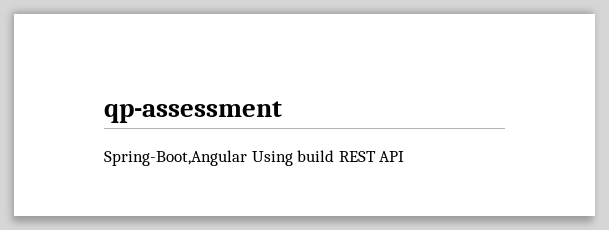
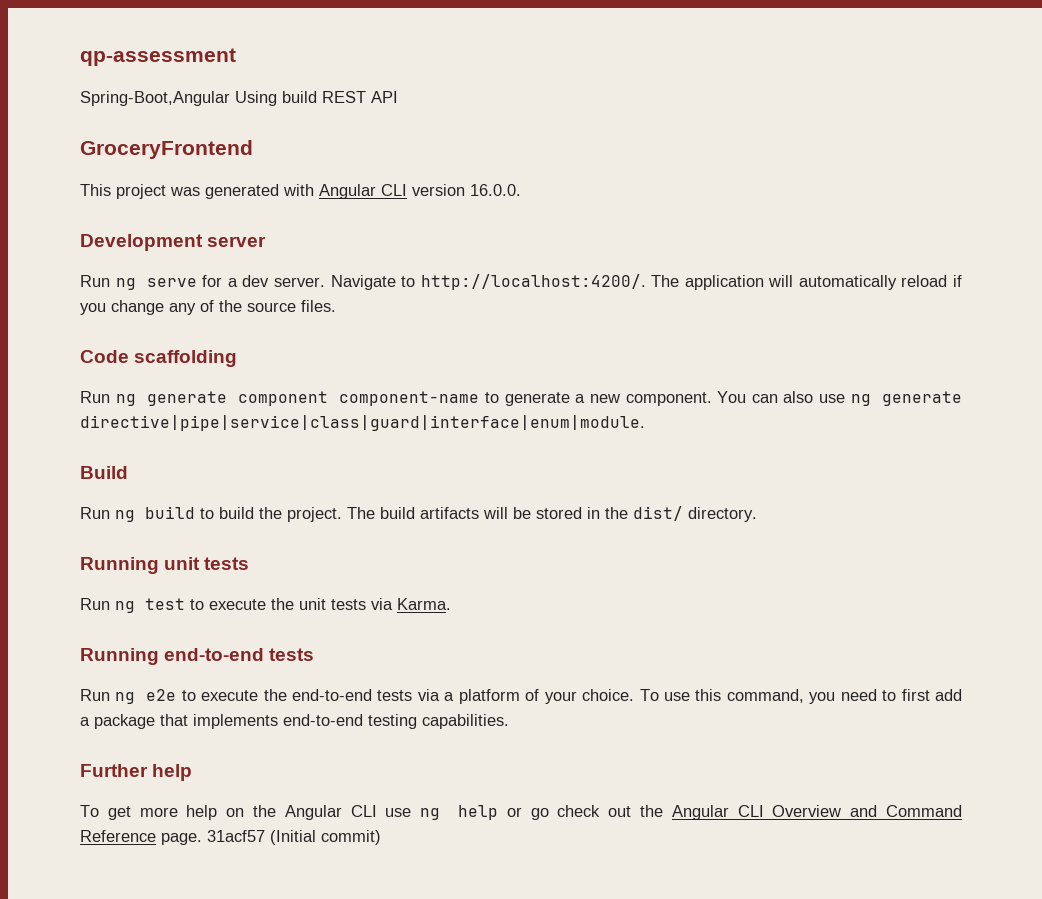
+ GroceryFrontend
+ This project was generated with Angular CLI version 16.0.0.
+ Development server
+ Run ng serve for a dev server. Navigate to http://localhost:4200/. The application will automatically reload if you change any of the source files.
+ Code scaffolding
+ Run ng generate component component-name to generate a new component. You can also use ng generate directive|pipe|service|class|guard|interface|enum|module.
+ Build
+ Run ng build to build the project. The build artifacts will be stored in the dist/ directory.
+ Running unit tests
+ Run ng test to execute the unit tests via Karma.
+ Running end-to-end tests
+ Run ng e2e to execute the end-to-end tests via a platform of your choice. To use this command, you need to first add a package that implements end-to-end testing capabilities.
+ Further help
+ To get more help on the Angular CLI use ng help or go check out the Angular CLI Overview and Command Reference page. 31acf57 (Initial commit)

